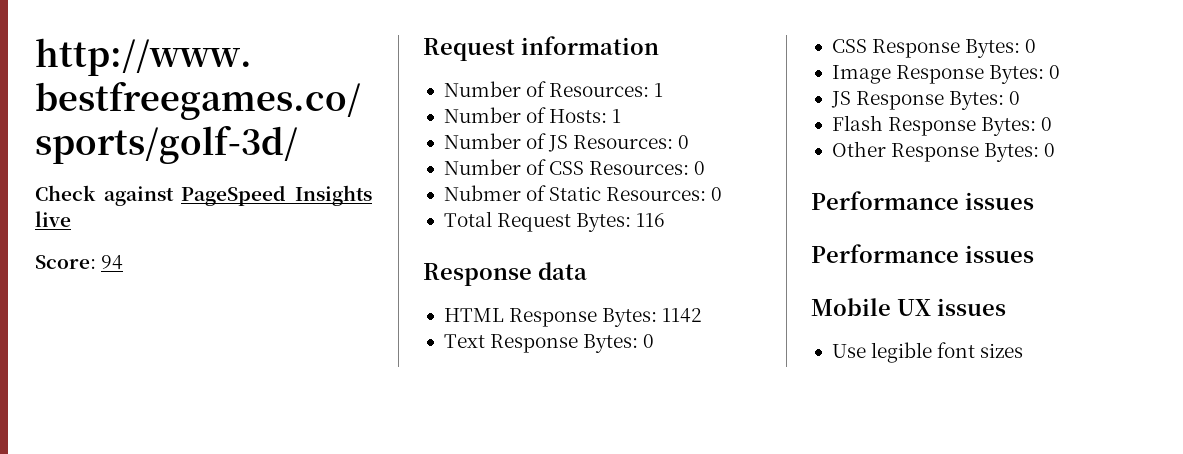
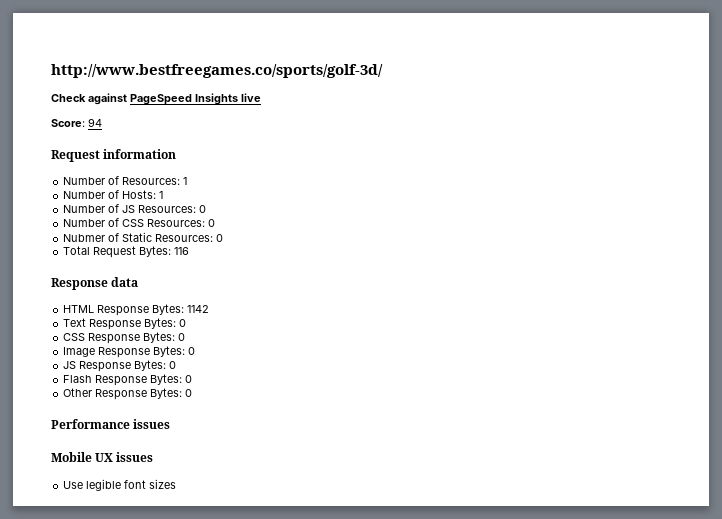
  Other Response Bytes: 0
- Performance issues

